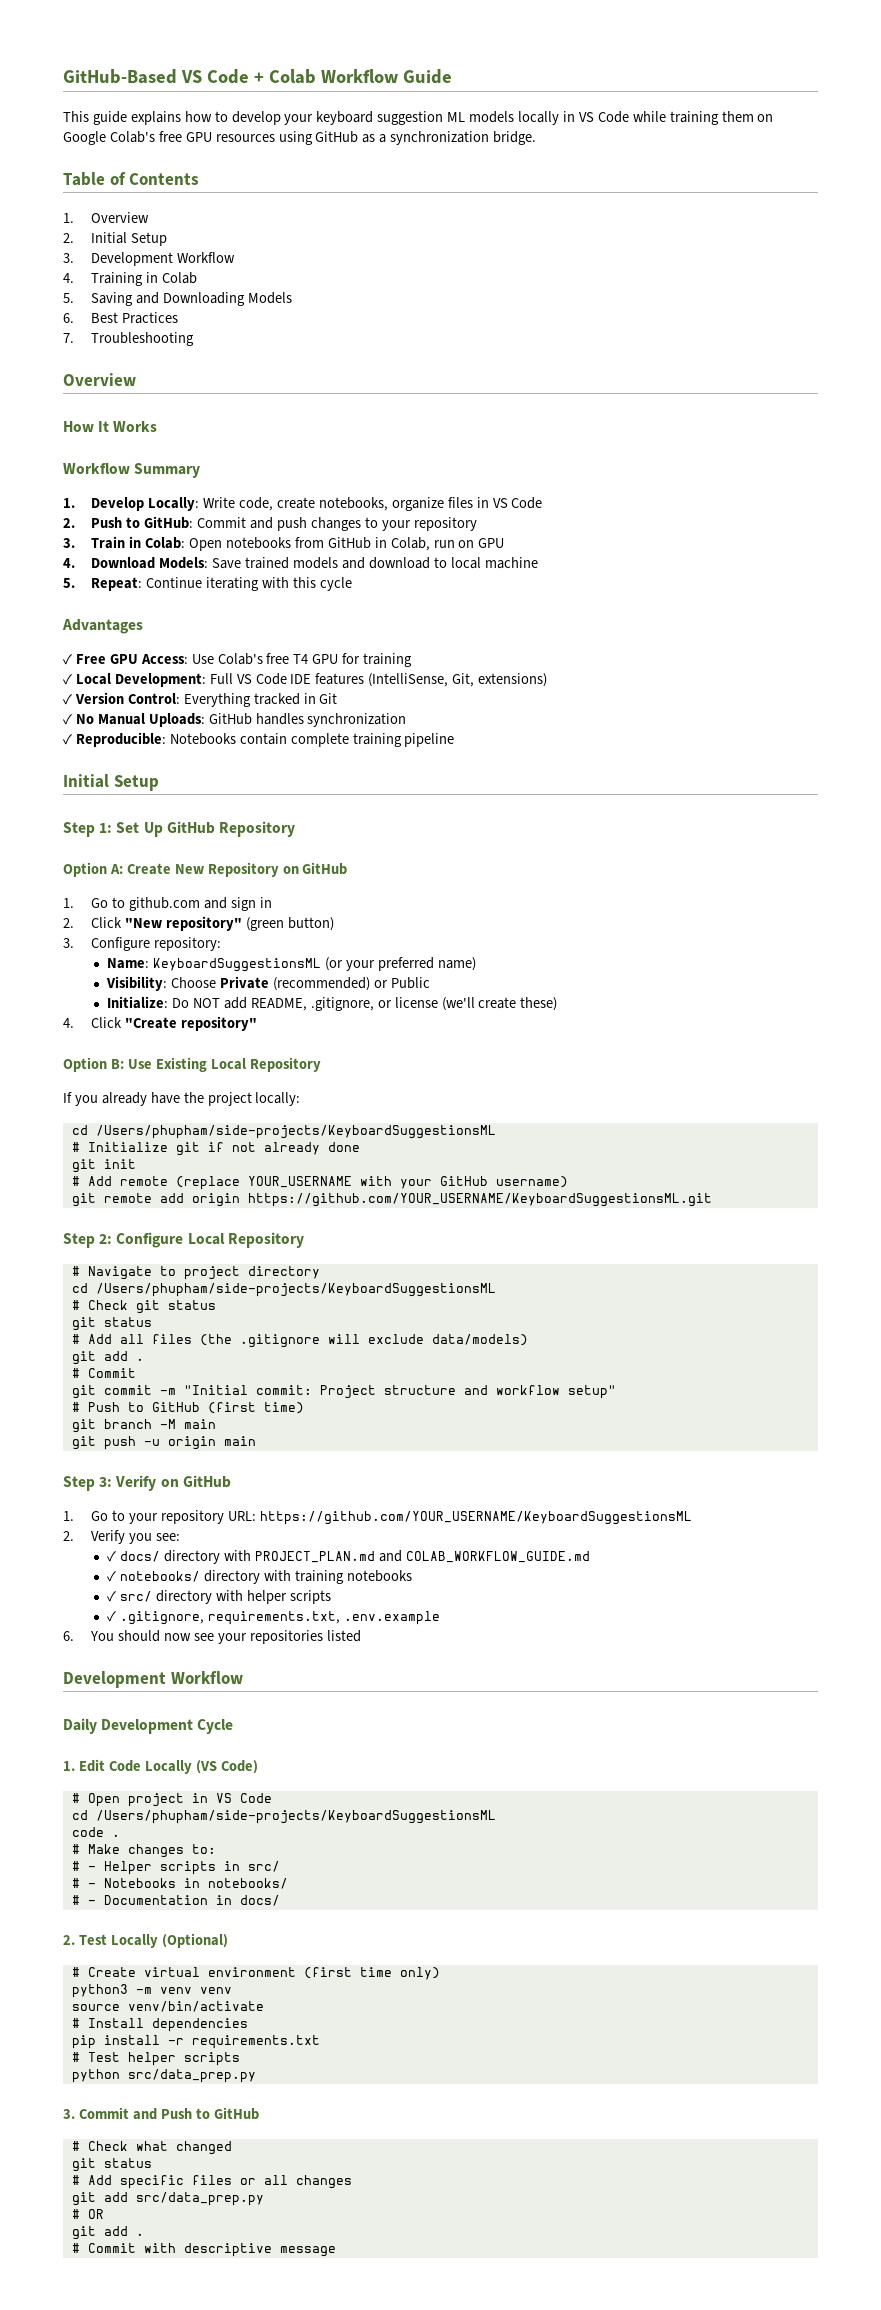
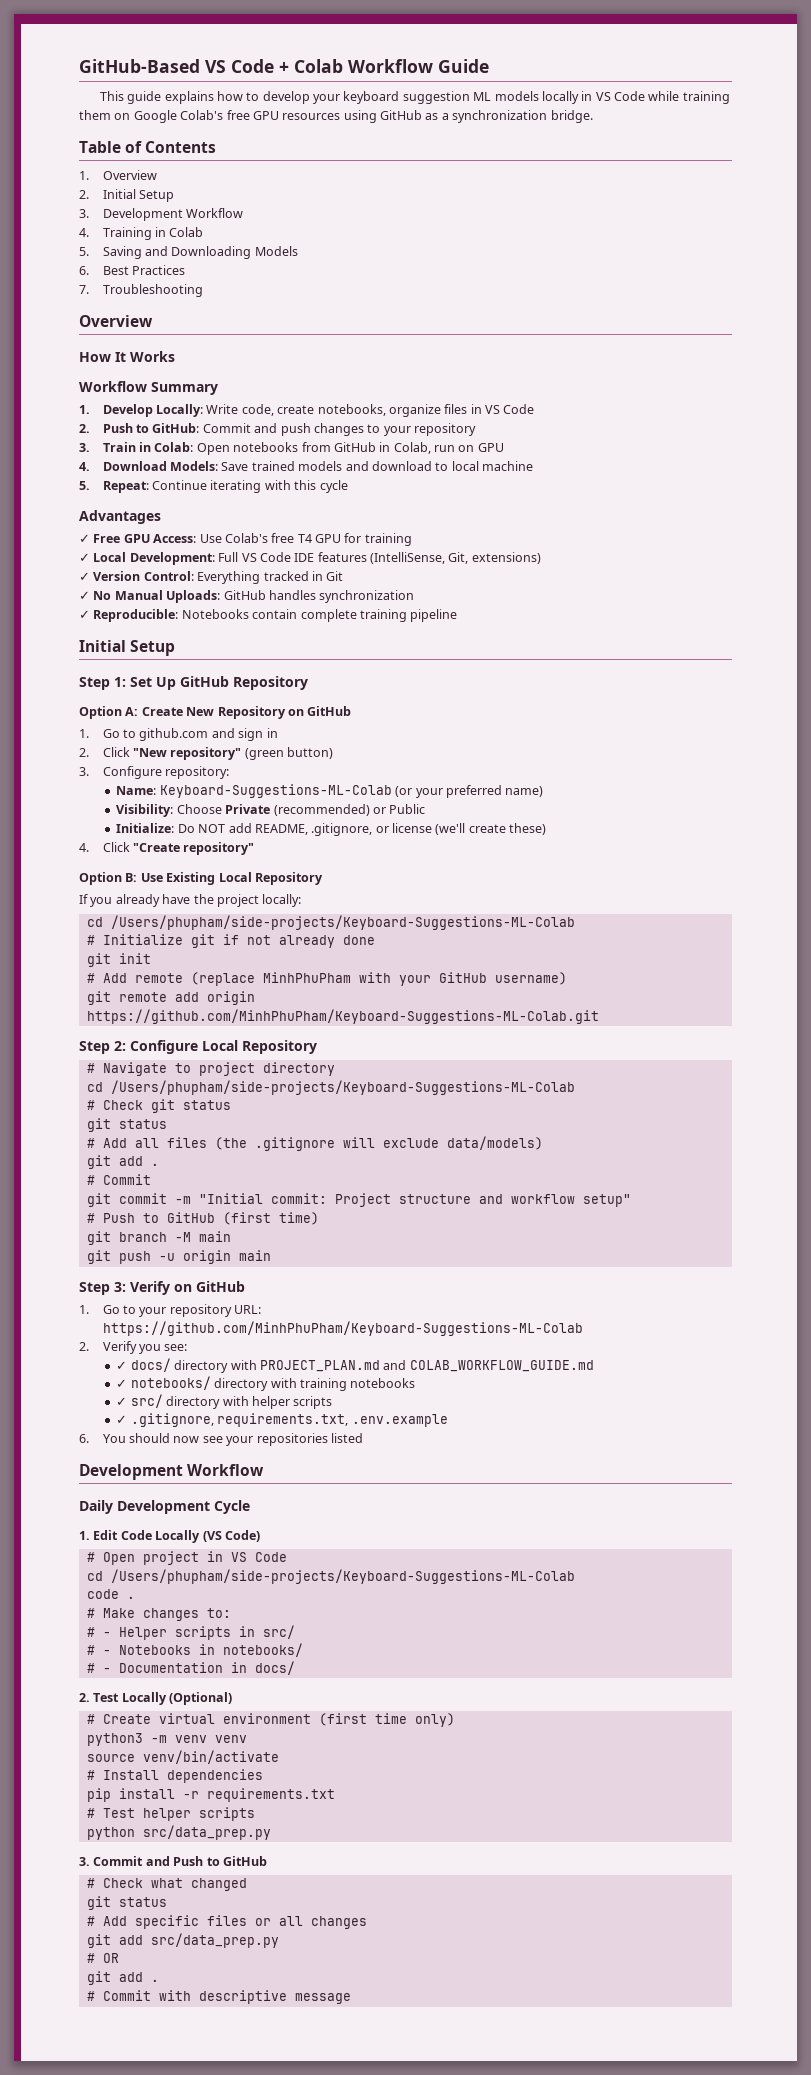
- Name: KeyboardSuggestionsML (or your preferred name)
+ Name: Keyboard-Suggestions-ML-Colab (or your preferred name)
  If you already have the project locally:
- cd /Users/phupham/side-projects/KeyboardSuggestionsML
+ cd /Users/phupham/side-projects/Keyboard-Suggestions-ML-Colab
- # Add remote (replace YOUR_USERNAME with your GitHub username)
+ # Add remote (replace MinhPhuPham with your GitHub username)
- git remote add origin https://github.com/YOUR_USERNAME/KeyboardSuggestionsML.git
+ git remote add origin https://github.com/MinhPhuPham/Keyboard-Suggestions-ML-Colab.git
  # Navigate to project directory
- cd /Users/phupham/side-projects/KeyboardSuggestionsML
+ cd /Users/phupham/side-projects/Keyboard-Suggestions-ML-Colab
- 1. Go to your repository URL: https://github.com/YOUR_USERNAME/KeyboardSuggestionsML
+ 1. Go to your repository URL: https://github.com/MinhPhuPham/Keyboard-Suggestions-ML-Colab
  # Open project in VS Code
- cd /Users/phupham/side-projects/KeyboardSuggestionsML
+ cd /Users/phupham/side-projects/Keyboard-Suggestions-ML-Colab

